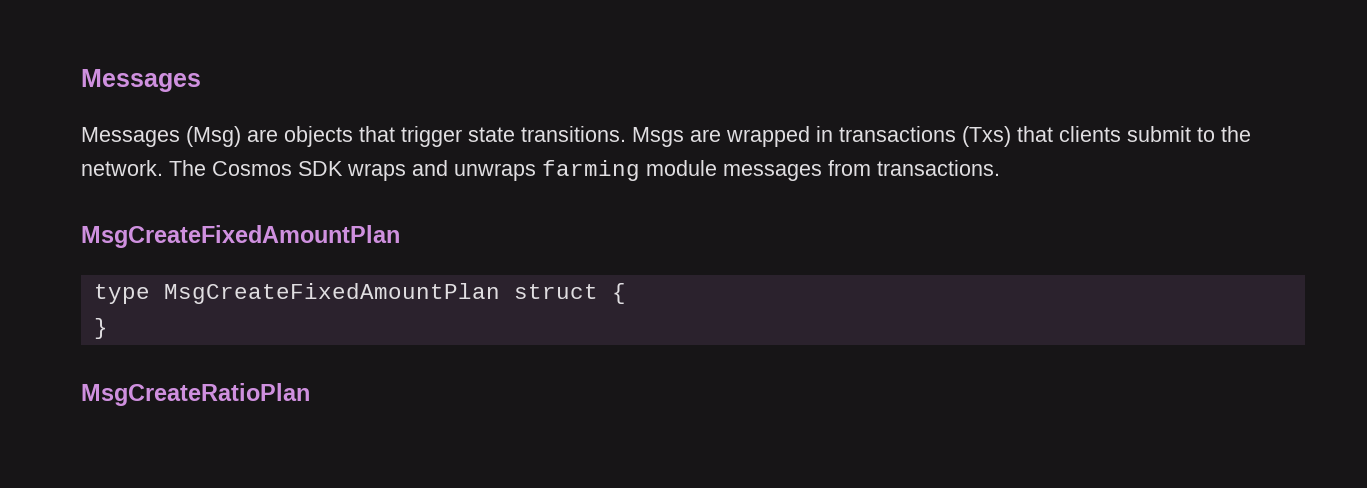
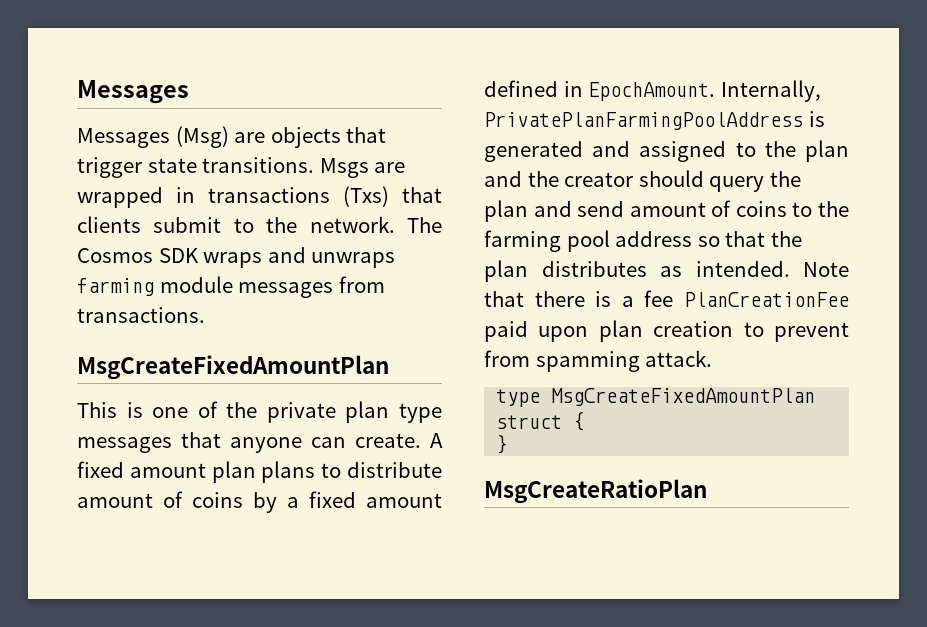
+ This is one of the private plan type messages that anyone can create. A fixed amount plan plans to distribute amount of coins by a fixed amount defined in EpochAmount. Internally, PrivatePlanFarmingPoolAddress is generated and assigned to the plan and the creator should query the plan and send amount of coins to the farming pool address so that the plan distributes as intended. Note that there is a fee PlanCreationFee paid upon plan creation to prevent from spamming attack.

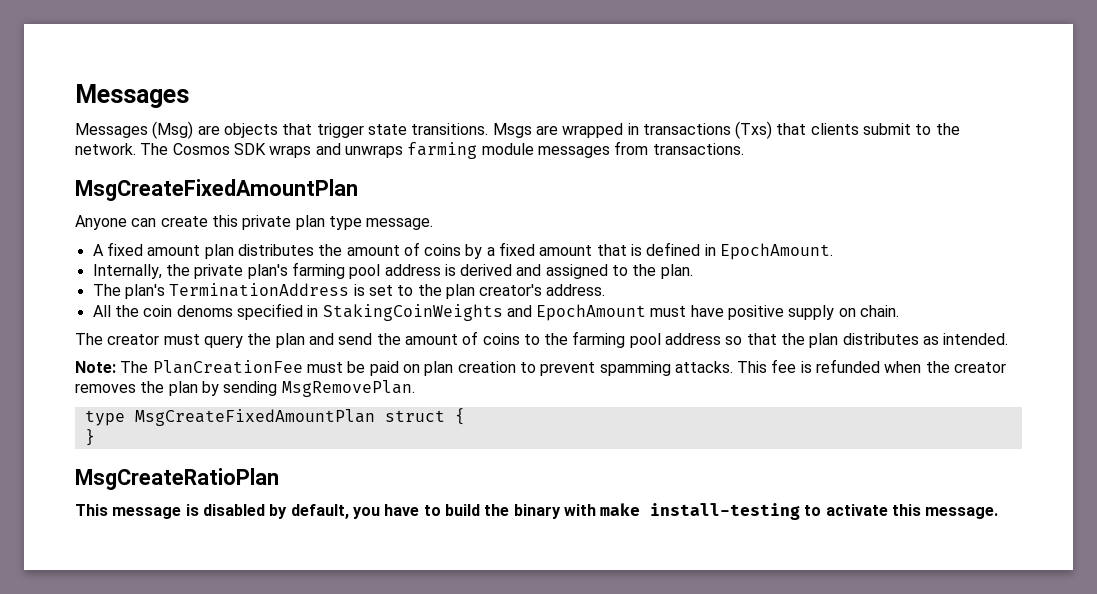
- This is one of the private plan type messages that anyone can create. A fixed amount plan plans to distribute amount of coins by a fixed amount defined in EpochAmount. Internally, PrivatePlanFarmingPoolAddress is generated and assigned to the plan and the creator should query the plan and send amount of coins to the farming pool address so that the plan distributes as intended. Note that there is a fee PlanCreationFee paid upon plan creation to prevent from spamming attack.
+ Anyone can create this private plan type message.
+ A fixed amount plan distributes the amount of coins by a fixed amount that is defined in EpochAmount.
+ Internally, the private plan's farming pool address is derived and assigned to the plan.
+ The plan's TerminationAddress is set to the plan creator's address.
+ All the coin denoms specified in StakingCoinWeights and EpochAmount must have positive supply on chain.
+ The creator must query the plan and send the amount of coins to the farming pool address so that the plan distributes as intended.
+ Note: The PlanCreationFee must be paid on plan creation to prevent spamming attacks. This fee is refunded when the creator removes the plan by sending MsgRemovePlan.
+ This message is disabled by default, you have to build the binary with make install-testing to activate this message.

